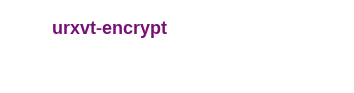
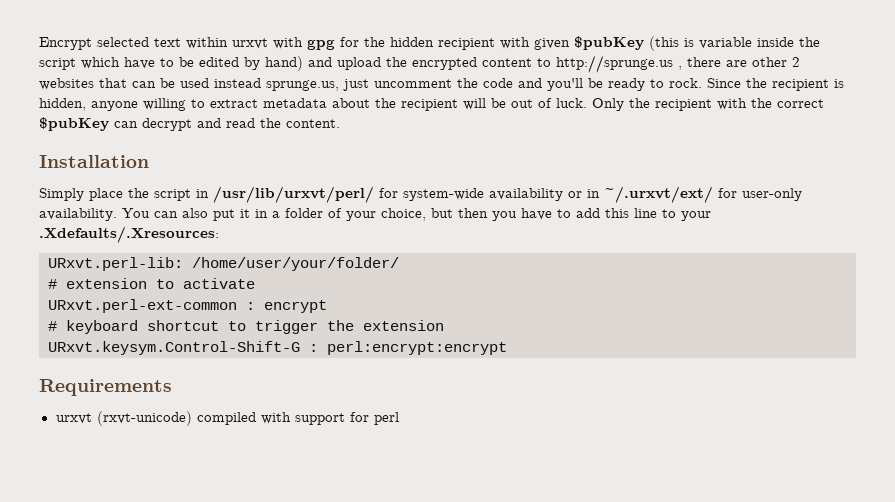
- urxvt-encrypt
+ Encrypt selected text within urxvt with gpg for the hidden recipient with given $pubKey (this is variable inside the script which have to be edited by hand) and upload the encrypted content to http://sprunge.us , there are other 2 websites that can be used instead sprunge.us, just uncomment the code and you'll be ready to rock. Since the recipient is hidden, anyone willing to extract metadata about the recipient will be out of luck. Only the recipient with the correct $pubKey can decrypt and read the content.
+ Installation
+ Simply place the script in /usr/lib/urxvt/perl/ for system-wide availability or in ~/.urxvt/ext/ for user-only availability. You can also put it in a folder of your choice, but then you have to add this line to your .Xdefaults/.Xresources:
+ URxvt.perl-lib: /home/user/your/folder/
+ # extension to activate
+ URxvt.perl-ext-common : encrypt
+ # keyboard shortcut to trigger the extension
+ URxvt.keysym.Control-Shift-G : perl:encrypt:encrypt
+ Requirements
+ urxvt (rxvt-unicode) compiled with support for perl

